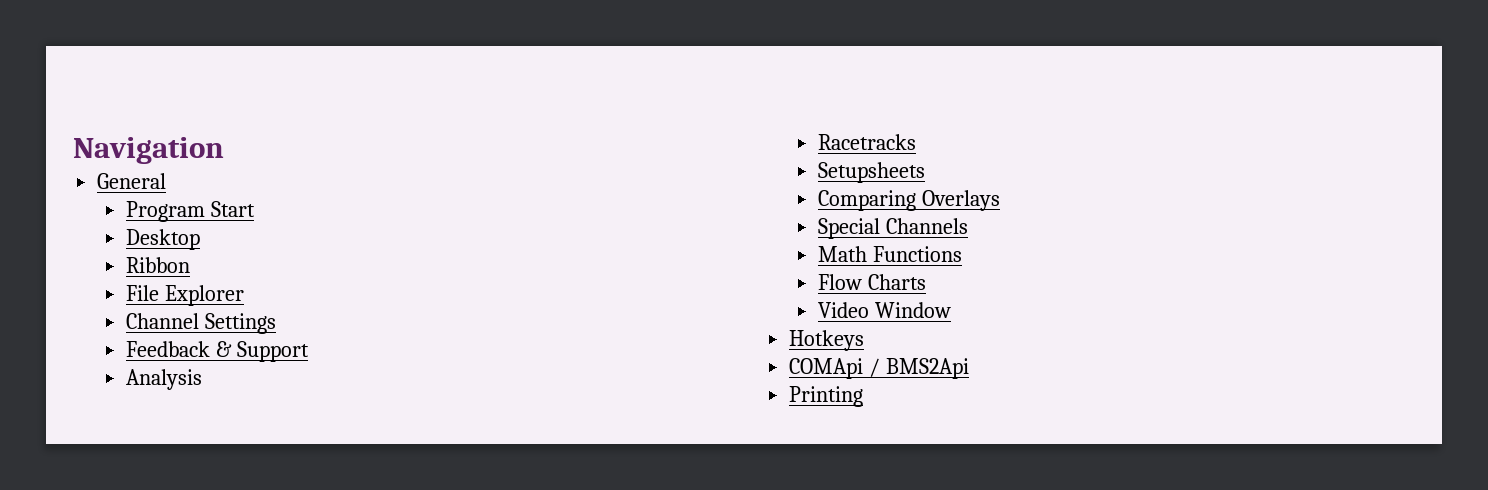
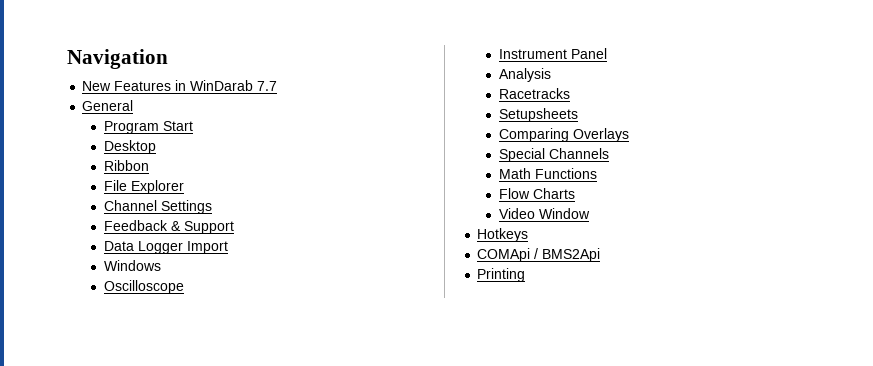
+ New Features in WinDarab 7.7
+ Data Logger Import
+ Windows
+ Oscilloscope
+ Instrument Panel

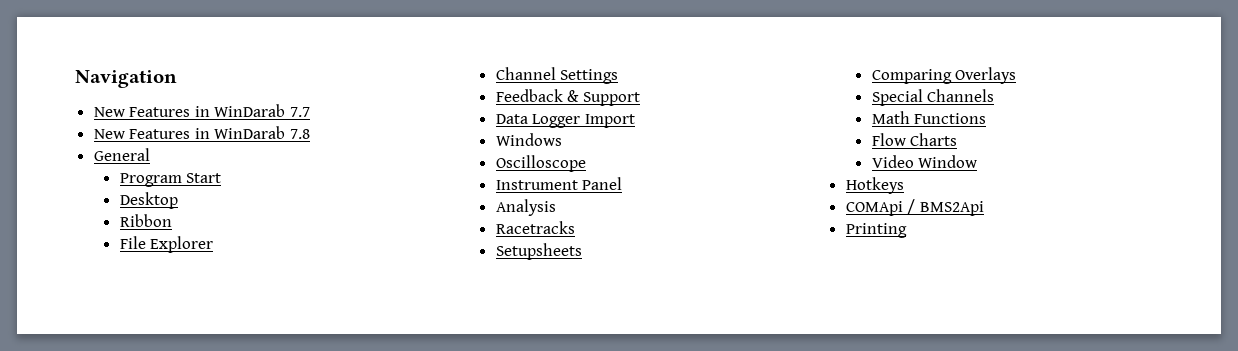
+ New Features in WinDarab 7.8

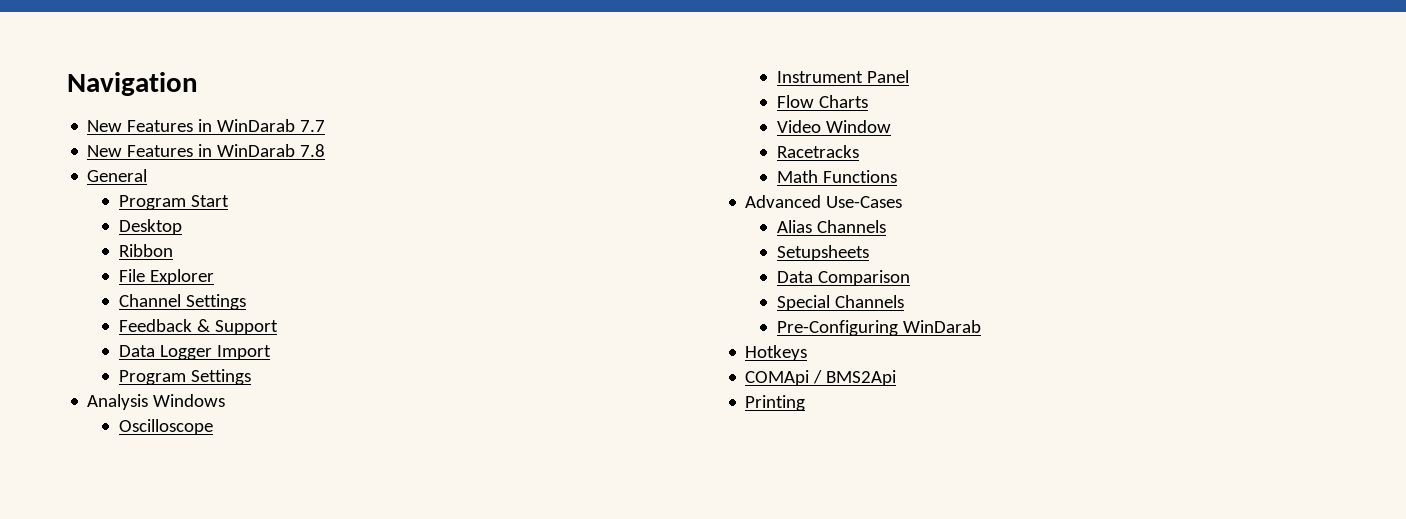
- Windows
+ Program Settings
+ Analysis Windows
- Analysis
- Racetracks
- Setupsheets
- Comparing Overlays
- Special Channels
- Math Functions
  Flow Charts
  Video Window
+ Racetracks
+ Math Functions
+ Advanced Use-Cases
+ Alias Channels
+ Setupsheets
+ Data Comparison
+ Special Channels
+ Pre-Configuring WinDarab

